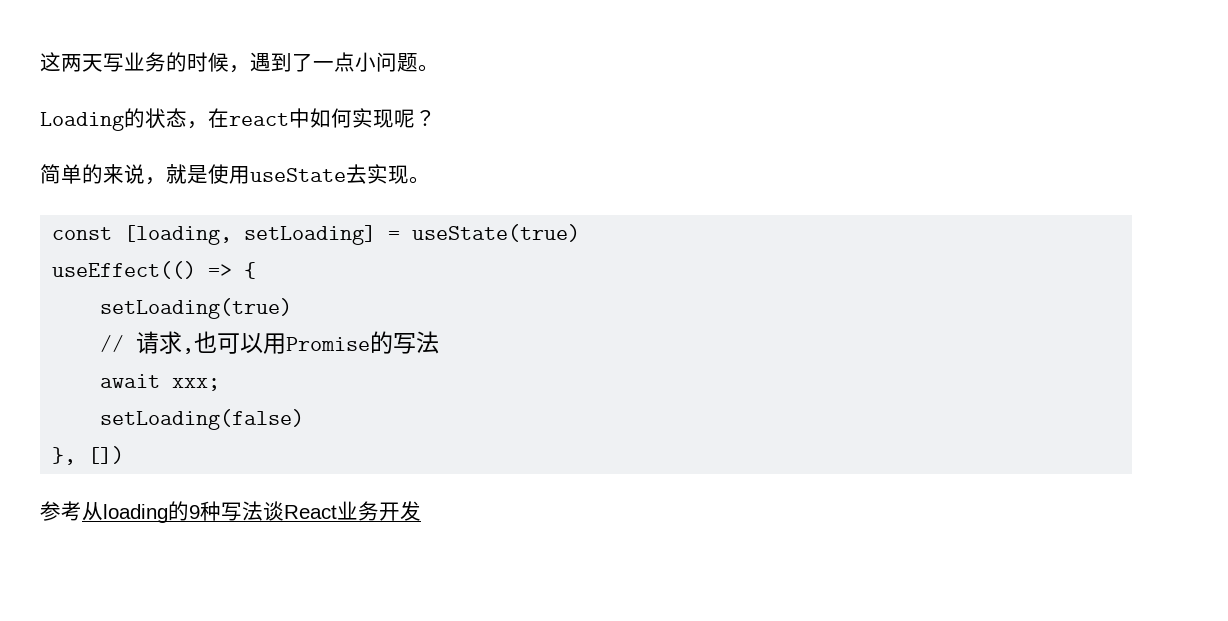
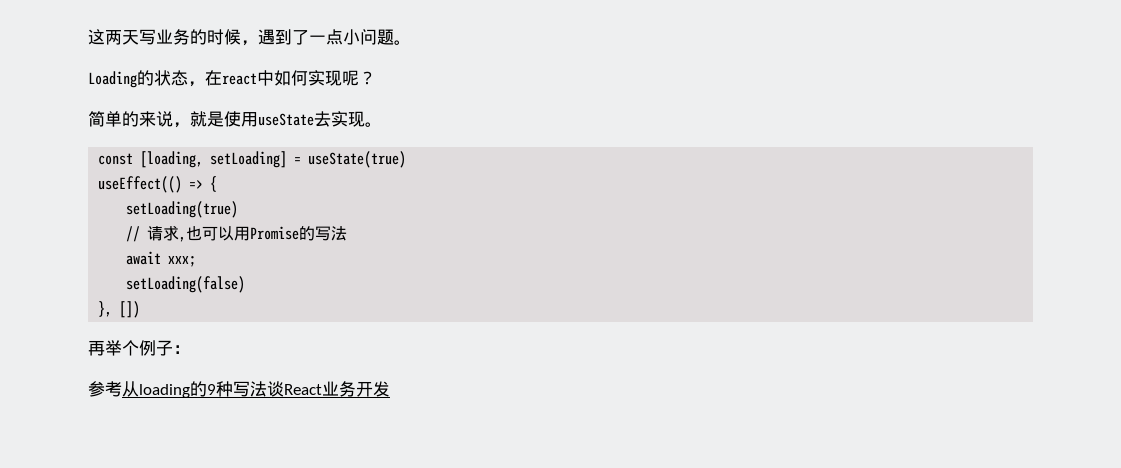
+ 再举个例子：

